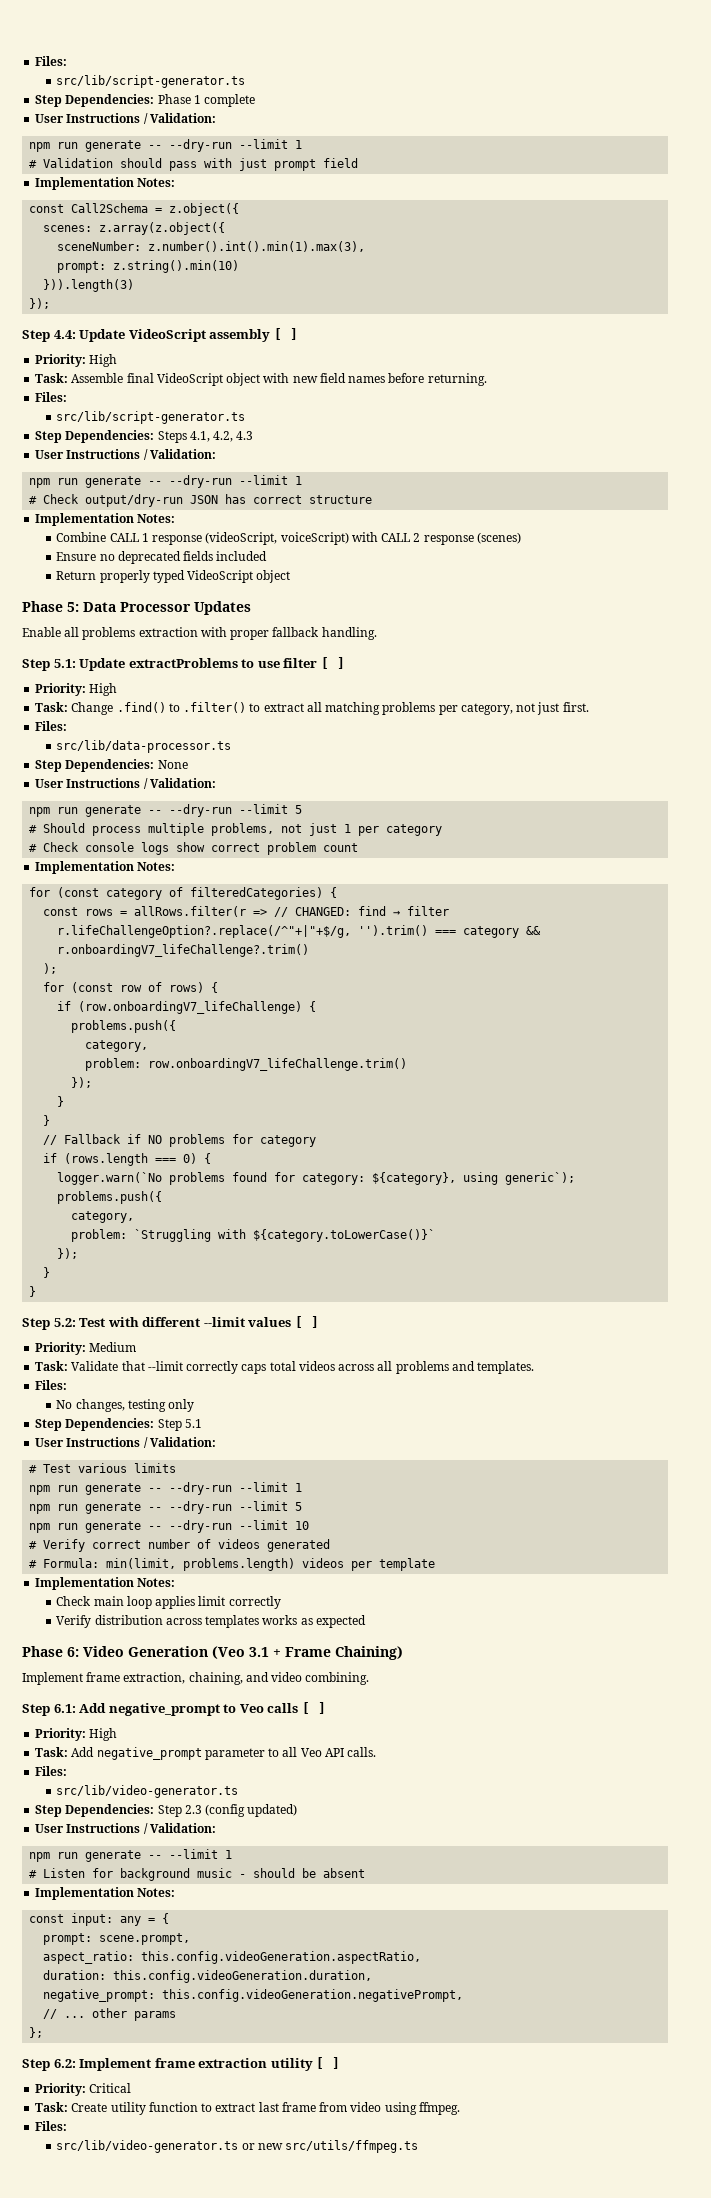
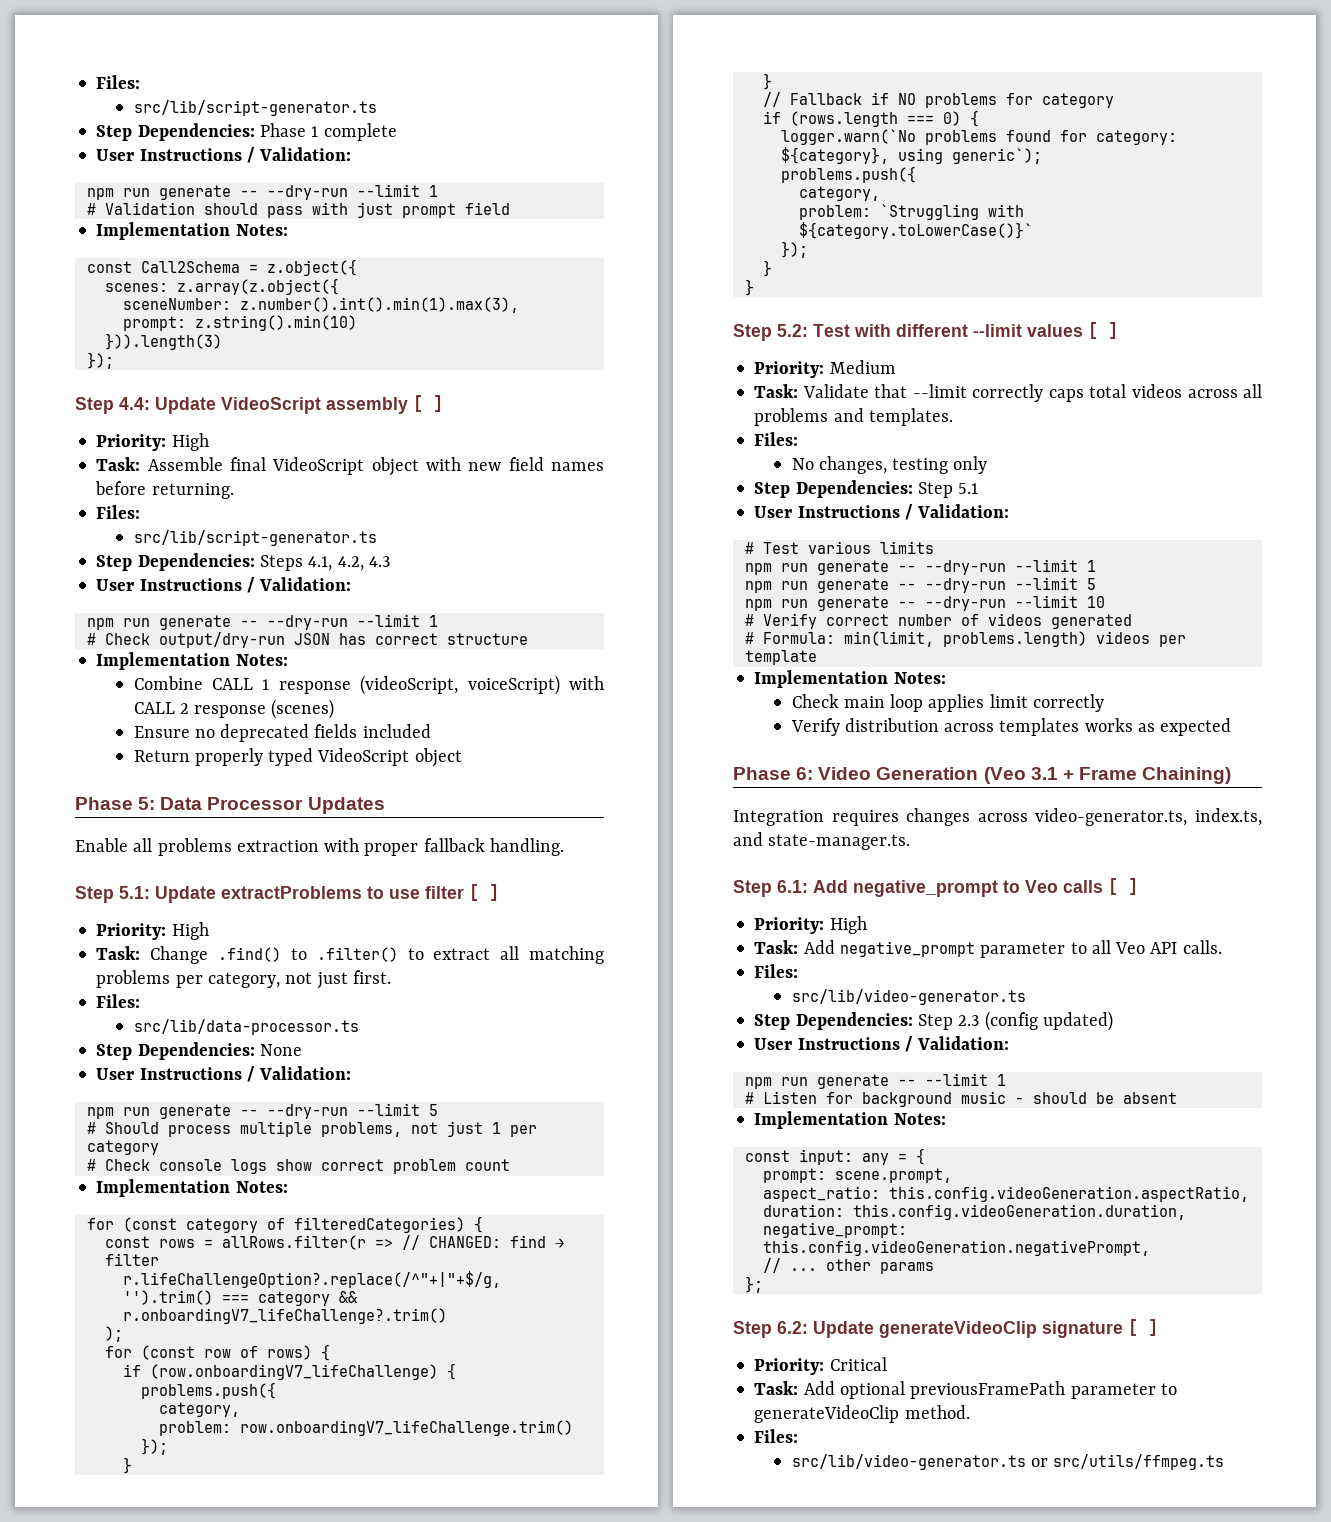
- Implement frame extraction, chaining, and video combining.
+ Integration requires changes across video-generator.ts, index.ts, and state-manager.ts.
- Step 6.2: Implement frame extraction utility [ ]
+ Step 6.2: Update generateVideoClip signature [ ]
- Task: Create utility function to extract last frame from video using ffmpeg.
+ Task: Add optional previousFramePath parameter to generateVideoClip method.
- src/lib/video-generator.ts or new src/utils/ffmpeg.ts
+ src/lib/video-generator.ts or src/utils/ffmpeg.ts

